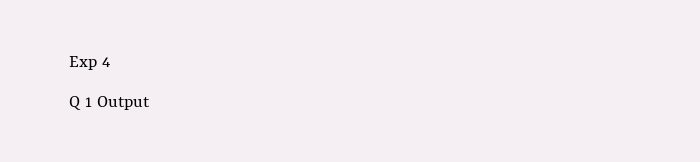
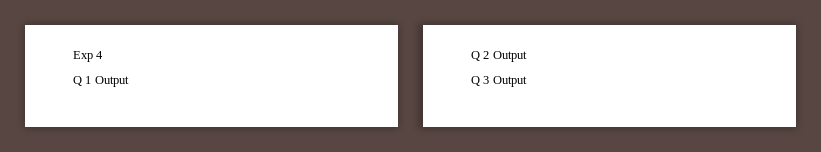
+ Q 2 Output
+ Q 3 Output

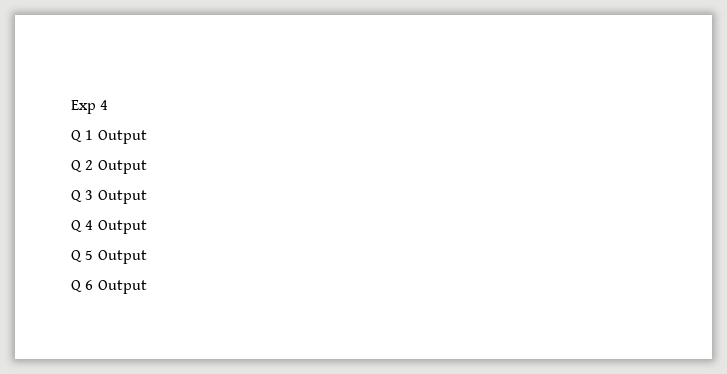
+ Q 4 Output
+ Q 5 Output
+ Q 6 Output

